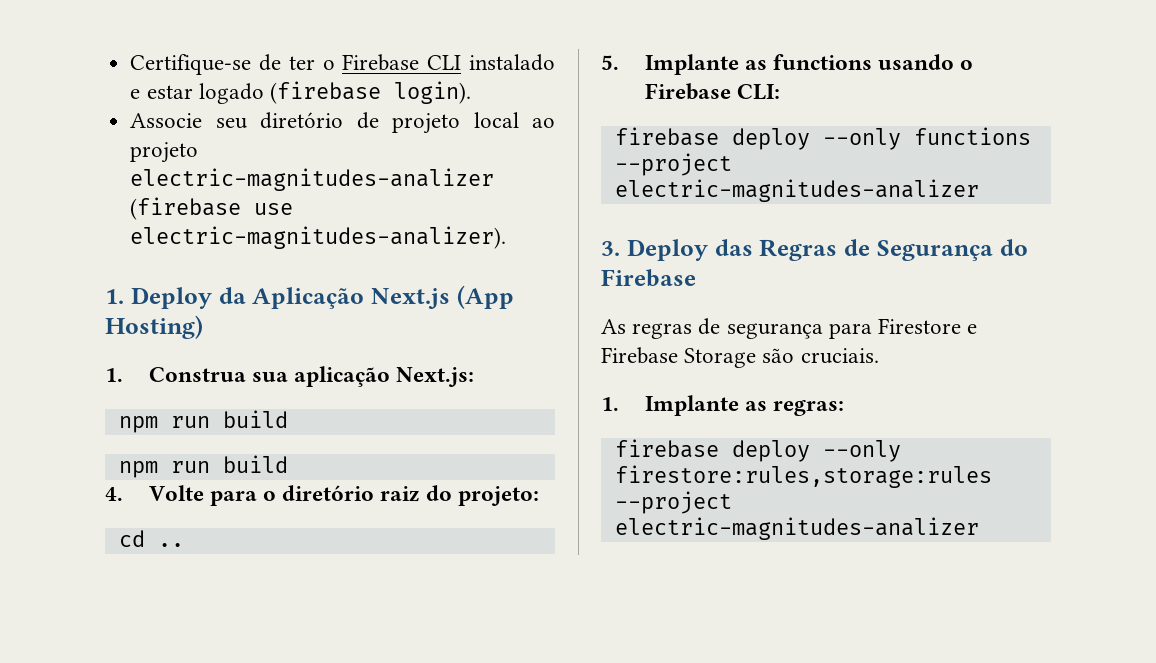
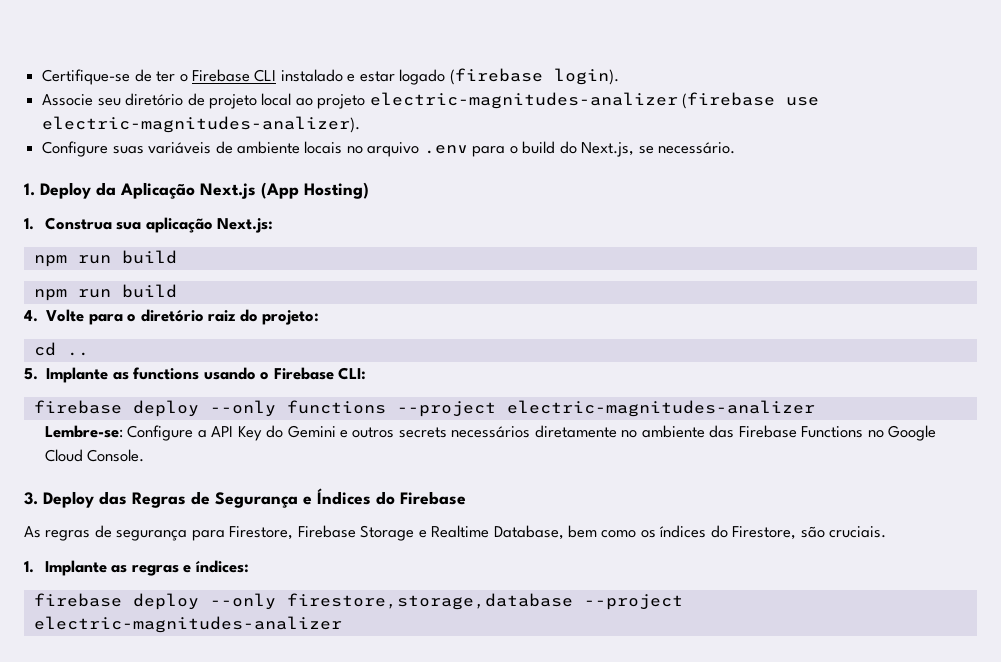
+ Configure suas variáveis de ambiente locais no arquivo .env para o build do Next.js, se necessário.
+ Lembre-se: Configure a API Key do Gemini e outros secrets necessários diretamente no ambiente das Firebase Functions no Google Cloud Console.
- 3. Deploy das Regras de Segurança do Firebase
+ 3. Deploy das Regras de Segurança e Índices do Firebase
- As regras de segurança para Firestore e Firebase Storage são cruciais.
+ As regras de segurança para Firestore, Firebase Storage e Realtime Database, bem como os índices do Firestore, são cruciais.
- 1. Implante as regras:
- firebase deploy --only firestore:rules,storage:rules --project electric-magnitudes-analizer
+ 1. Implante as regras e índices:
+ firebase deploy --only firestore,storage,database --project electric-magnitudes-analizer

